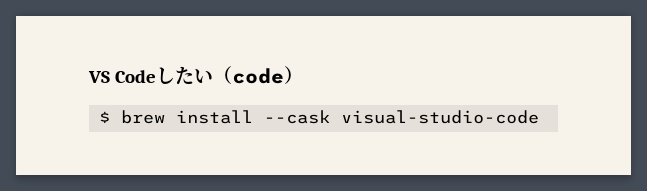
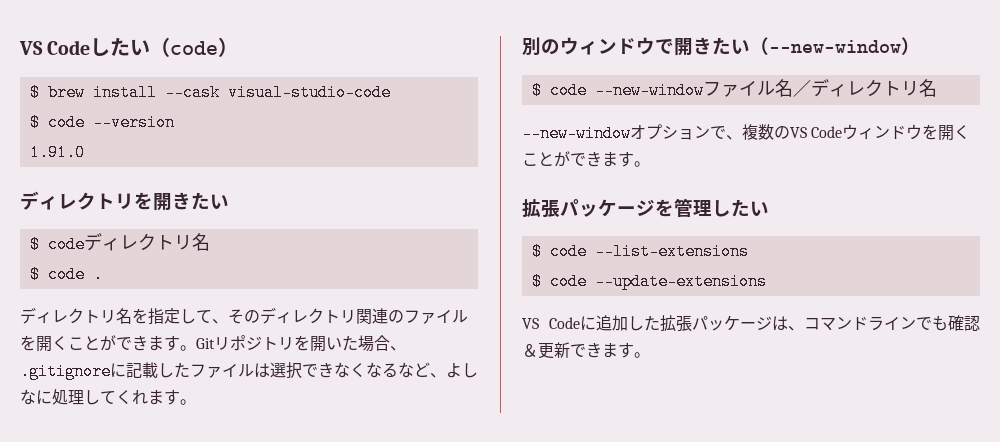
+ $ code --version
+ 1.91.0
+ ディレクトリを開きたい
+ $ codeディレクトリ名
+ $ code .
+ ディレクトリ名を指定して、そのディレクトリ関連のファイルを開くことができます。Gitリポジトリを開いた場合、.gitignoreに記載したファイルは選択できなくなるなど、よしなに処理してくれます。
+ 別のウィンドウで開きたい（--new-window）
+ $ code --new-windowファイル名／ディレクトリ名
+ --new-windowオプションで、複数のVS Codeウィンドウを開くことができます。
+ 拡張パッケージを管理したい
+ $ code --list-extensions
+ $ code --update-extensions
+ VS Codeに追加した拡張パッケージは、コマンドラインでも確認＆更新できます。

